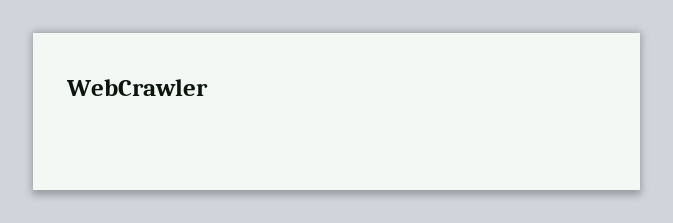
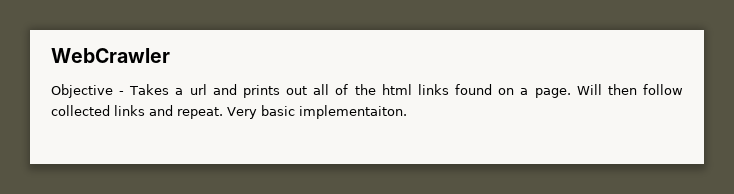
+ Objective - Takes a url and prints out all of the html links found on a page. Will then follow collected links and repeat. Very basic implementaiton.

